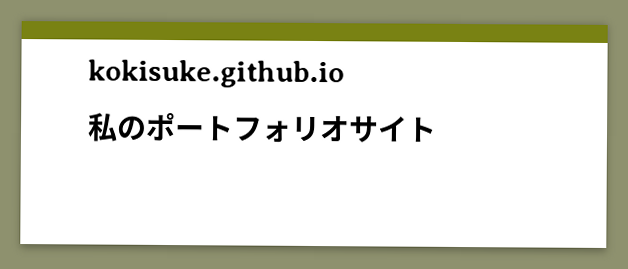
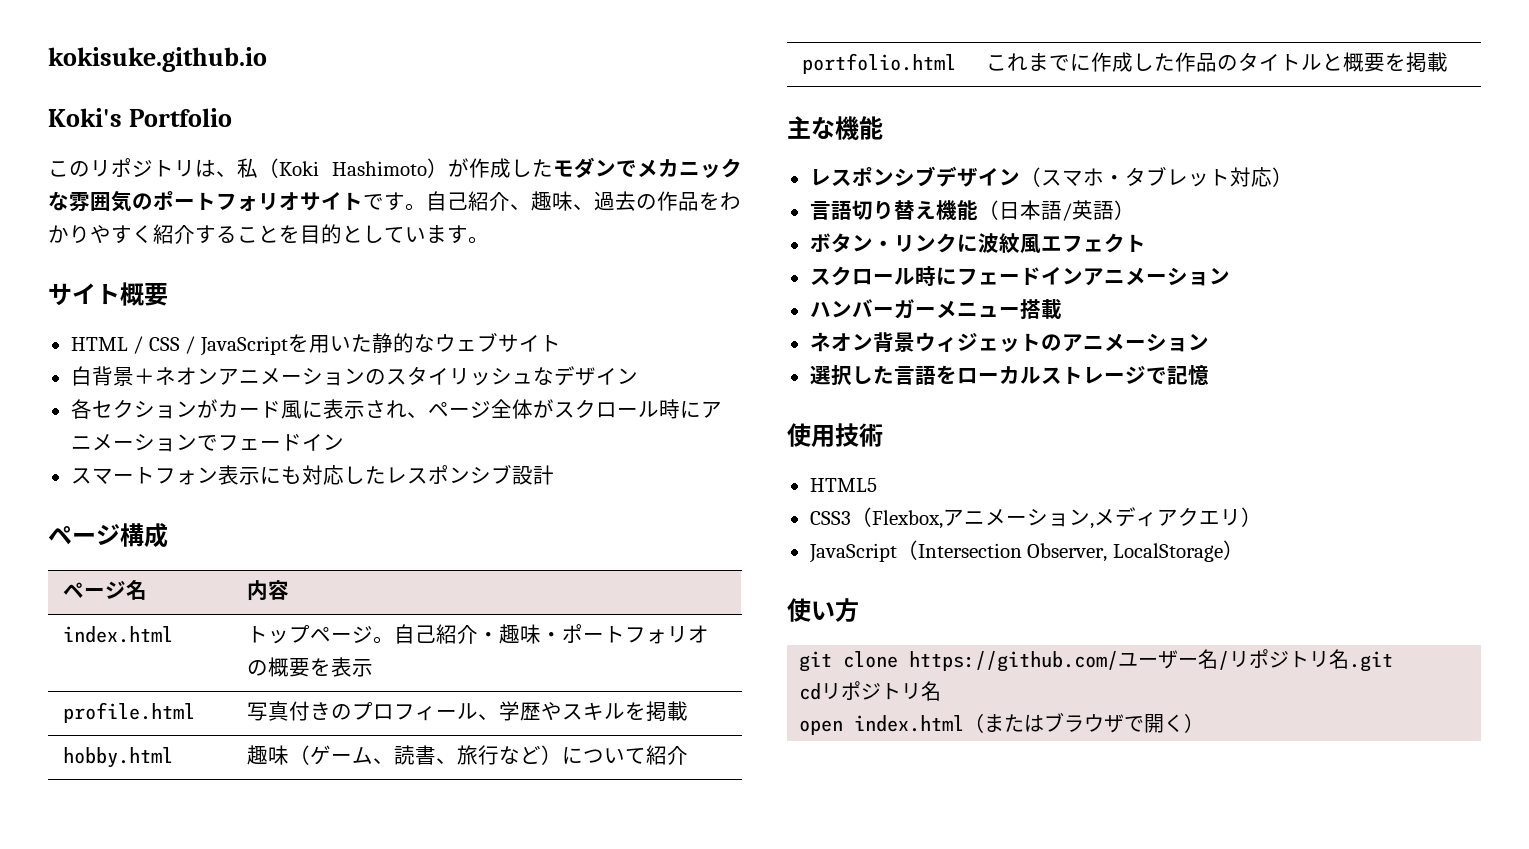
- 私のポートフォリオサイト
+ Koki's Portfolio
+ このリポジトリは、私（Koki Hashimoto）が作成したモダンでメカニックな雰囲気のポートフォリオサイトです。自己紹介、趣味、過去の作品をわかりやすく紹介することを目的としています。
+ サイト概要
+ HTML / CSS / JavaScriptを用いた静的なウェブサイト
+ 白背景＋ネオンアニメーションのスタイリッシュなデザイン
+ 各セクションがカード風に表示され、ページ全体がスクロール時にアニメーションでフェードイン
+ スマートフォン表示にも対応したレスポンシブ設計
+ ページ構成
+ ページ名 | 内容
+ index.html | トップページ。自己紹介・趣味・ポートフォリオの概要を表示
+ profile.html | 写真付きのプロフィール、学歴やスキルを掲載
+ hobby.html | 趣味（ゲーム、読書、旅行など）について紹介
+ portfolio.html | これまでに作成した作品のタイトルと概要を掲載
+ 主な機能
+ レスポンシブデザイン（スマホ・タブレット対応）
+ 言語切り替え機能（日本語/英語）
+ ボタン・リンクに波紋風エフェクト
+ スクロール時にフェードインアニメーション
+ ハンバーガーメニュー搭載
+ ネオン背景ウィジェットのアニメーション
+ 選択した言語をローカルストレージで記憶
+ 使用技術
+ HTML5
+ CSS3（Flexbox,アニメーション,メディアクエリ）
+ JavaScript（Intersection Observer, LocalStorage）
+ 使い方
+ git clone https://github.com/ユーザー名/リポジトリ名.git
+ cdリポジトリ名
+ open index.html（またはブラウザで開く）

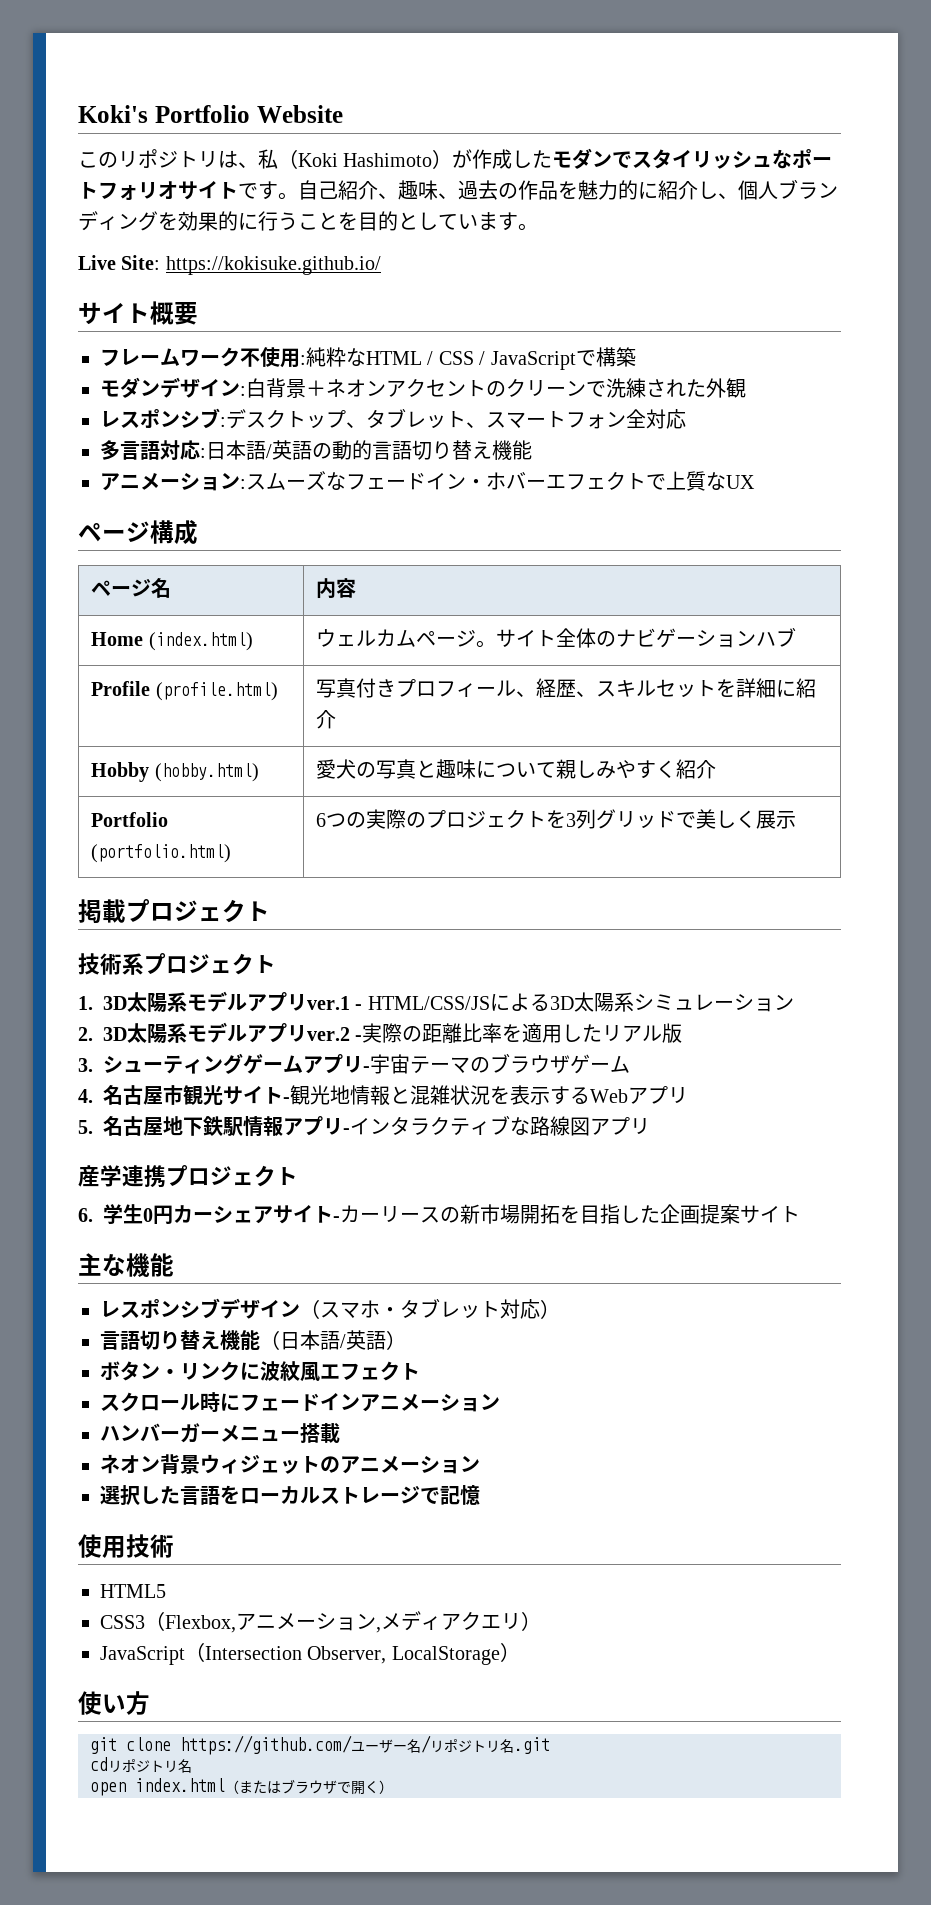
- kokisuke.github.io
- Koki's Portfolio
+ Koki's Portfolio Website
- このリポジトリは、私（Koki Hashimoto）が作成したモダンでメカニックな雰囲気のポートフォリオサイトです。
+ このリポジトリは、私（Koki Hashimoto）が作成したモダンでスタイリッシュなポートフォリオサイトです。
- 自己紹介、趣味、過去の作品をわかりやすく紹介することを目的としています。
+ 自己紹介、趣味、過去の作品を魅力的に紹介し、個人ブランディングを効果的に行うことを目的としています。
+ Live Site: https://kokisuke.github.io/
- HTML / CSS / JavaScriptを用いた静的なウェブサイト
- 白背景＋ネオンアニメーションのスタイリッシュなデザイン
- 各セクションがカード風に表示され、ページ全体がスクロール時にアニメーションでフェードイン
- スマートフォン表示にも対応したレスポンシブ設計
+ フレームワーク不使用:純粋なHTML / CSS / JavaScriptで構築
+ モダンデザイン:白背景＋ネオンアクセントのクリーンで洗練された外観
+ レスポンシブ:デスクトップ、タブレット、スマートフォン全対応
+ 多言語対応:日本語/英語の動的言語切り替え機能
+ アニメーション:スムーズなフェードイン・ホバーエフェクトで上質なUX
- index.html | トップページ。自己紹介・趣味・ポートフォリオの概要を表示
- profile.html | 写真付きのプロフィール、学歴やスキルを掲載
- hobby.html | 趣味（ゲーム、読書、旅行など）について紹介
- portfolio.html | これまでに作成した作品のタイトルと概要を掲載
+ Home (index.html) | ウェルカムページ。サイト全体のナビゲーションハブ
+ Profile (profile.html) | 写真付きプロフィール、経歴、スキルセットを詳細に紹介
+ Hobby (hobby.html) | 愛犬の写真と趣味について親しみやすく紹介
+ Portfolio (portfolio.html) | 6つの実際のプロジェクトを3列グリッドで美しく展示
+ 掲載プロジェクト
+ 技術系プロジェクト
+ 1. 3D太陽系モデルアプリver.1 - HTML/CSS/JSによる3D太陽系シミュレーション
+ 2. 3D太陽系モデルアプリver.2 -実際の距離比率を適用したリアル版
+ 3.シューティングゲームアプリ-宇宙テーマのブラウザゲーム
+ 4.名古屋市観光サイト-観光地情報と混雑状況を表示するWebアプリ
+ 5.名古屋地下鉄駅情報アプリ-インタラクティブな路線図アプリ
+ 産学連携プロジェクト
+ 6.学生0円カーシェアサイト-カーリースの新市場開拓を目指した企画提案サイト

